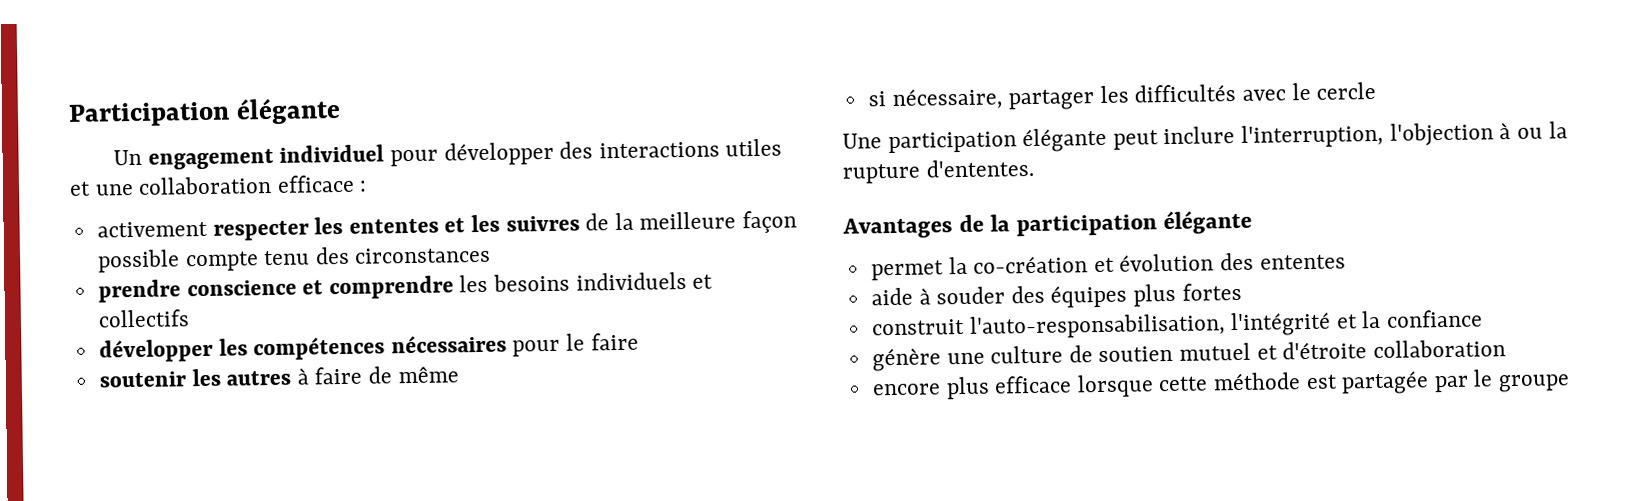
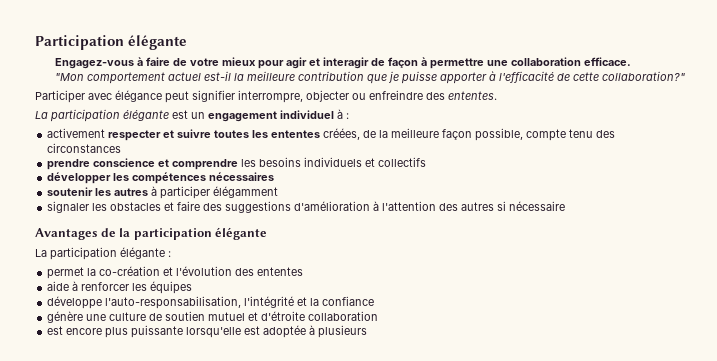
- Un engagement individuel pour développer des interactions utiles et une collaboration efficace :
- activement respecter les ententes et les suivres de la meilleure façon possible compte tenu des circonstances
+ Engagez-vous à faire de votre mieux pour agir et interagir de façon à permettre une collaboration efficace.
+ "Mon comportement actuel est-il la meilleure contribution que je puisse apporter à l'efficacité de cette collaboration?"
+ Participer avec élégance peut signifier interrompre, objecter ou enfreindre des ententes.
+ La participation élégante est un engagement individuel à :
+ activement respecter et suivre toutes les ententes créées, de la meilleure façon possible, compte tenu des circonstances
- développer les compétences nécessaires pour le faire
+ développer les compétences nécessaires
- soutenir les autres à faire de même
- si nécessaire, partager les difficultés avec le cercle
- Une participation élégante peut inclure l'interruption, l'objection à ou la rupture d'ententes.
+ soutenir les autres à participer élégamment
+ signaler les obstacles et faire des suggestions d'amélioration à l'attention des autres si nécessaire
+ La participation élégante :
- permet la co-création et évolution des ententes
+ permet la co-création et l'évolution des ententes
- aide à souder des équipes plus fortes
- construit l'auto-responsabilisation, l'intégrité et la confiance
+ aide à renforcer les équipes
+ développe l'auto-responsabilisation, l'intégrité et la confiance
- encore plus efficace lorsque cette méthode est partagée par le groupe
+ est encore plus puissante lorsqu'elle est adoptée à plusieurs

